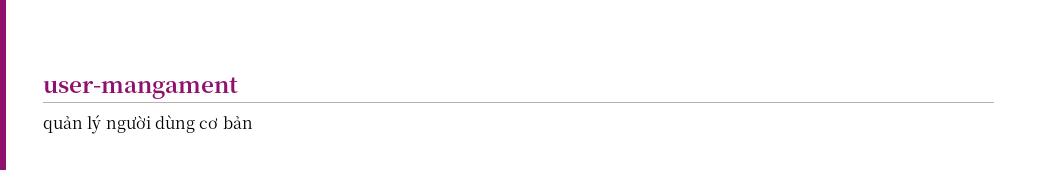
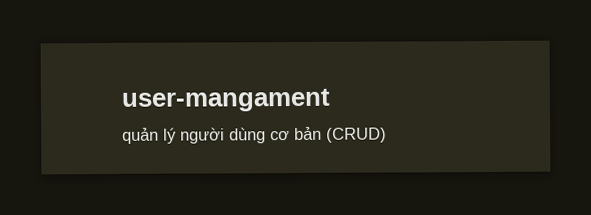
- quản lý người dùng cơ bản
+ quản lý người dùng cơ bản (CRUD)

